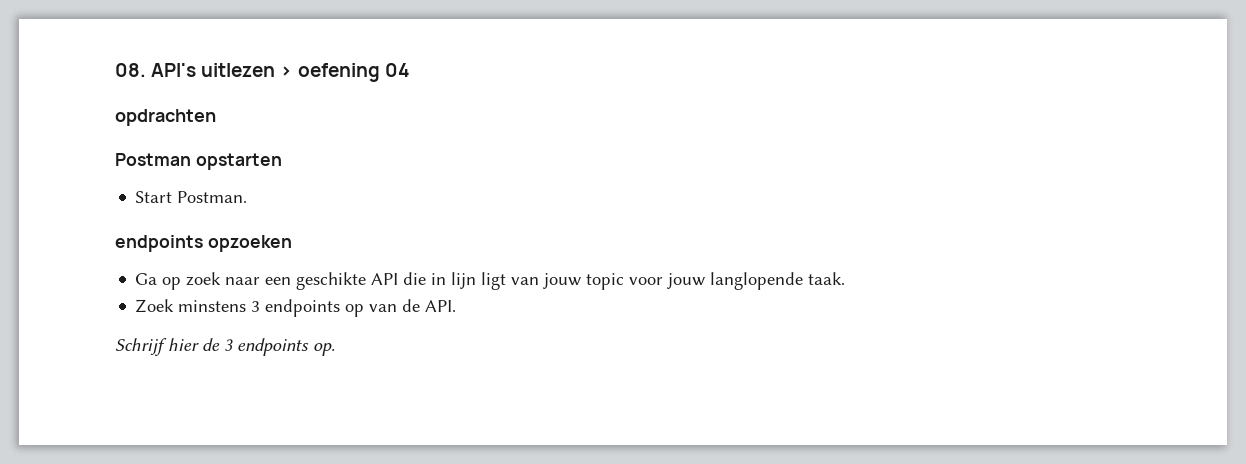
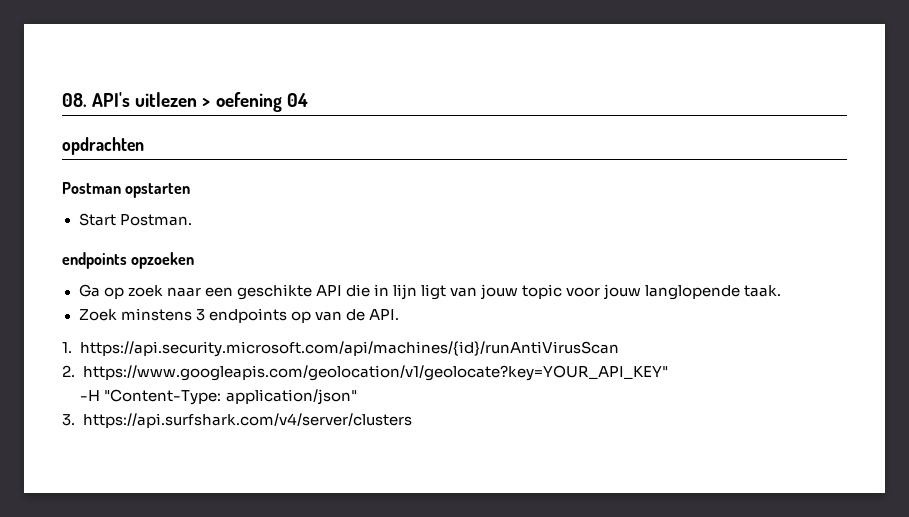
- Schrijf hier de 3 endpoints op.
+ 1. https://api.security.microsoft.com/api/machines/{id}/runAntiVirusScan
+ 2. https://www.googleapis.com/geolocation/v1/geolocate?key=YOUR_API_KEY"
+ -H "Content-Type: application/json"
+ 3. https://api.surfshark.com/v4/server/clusters

